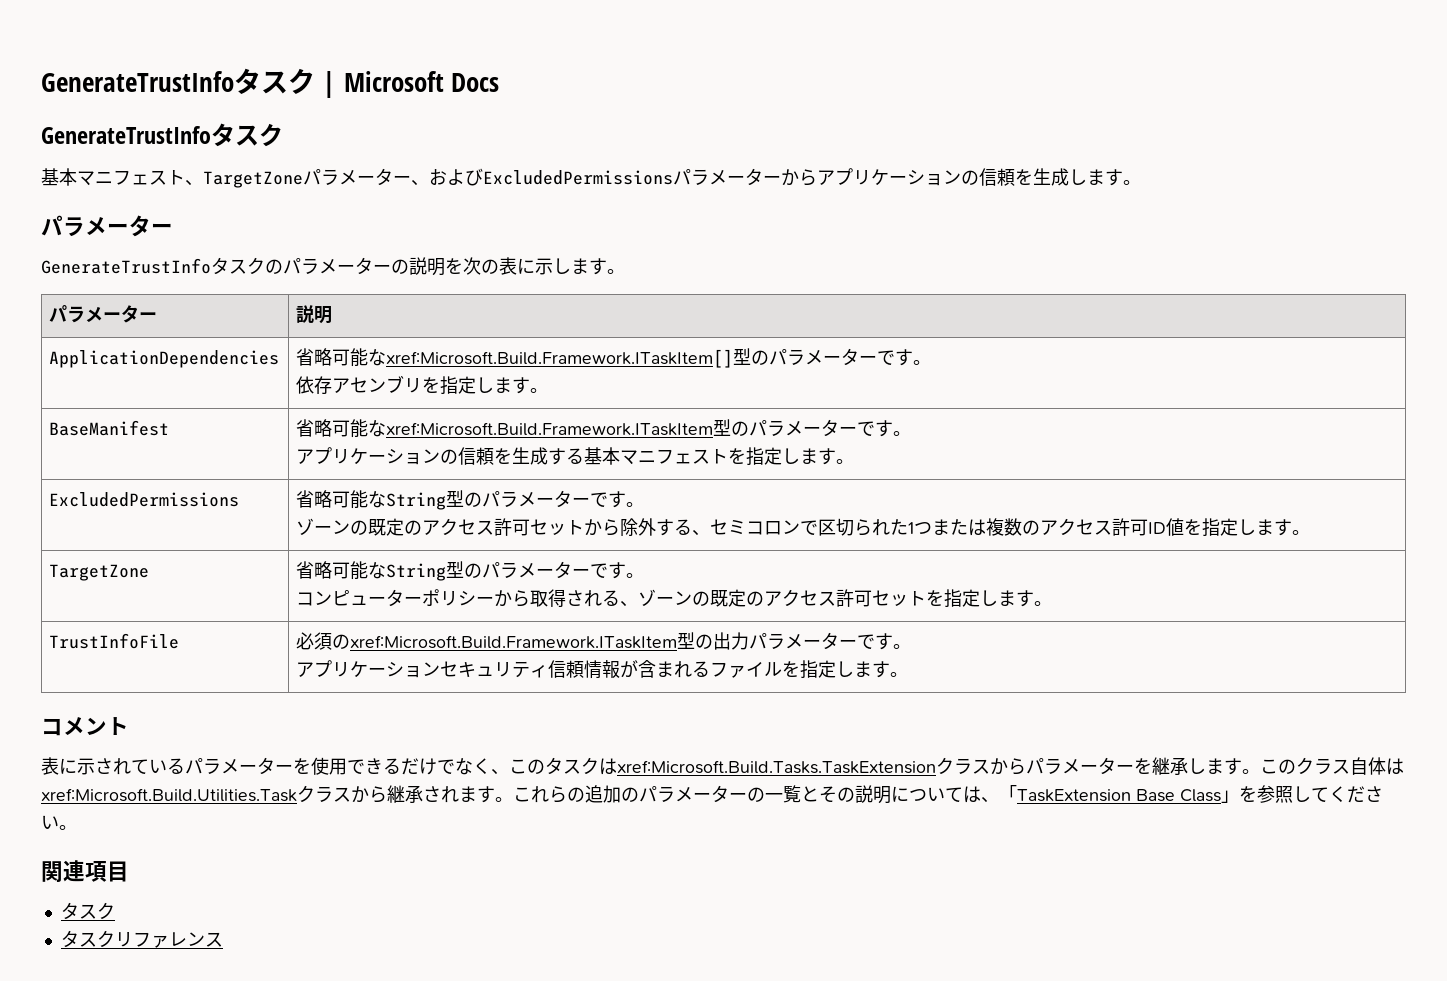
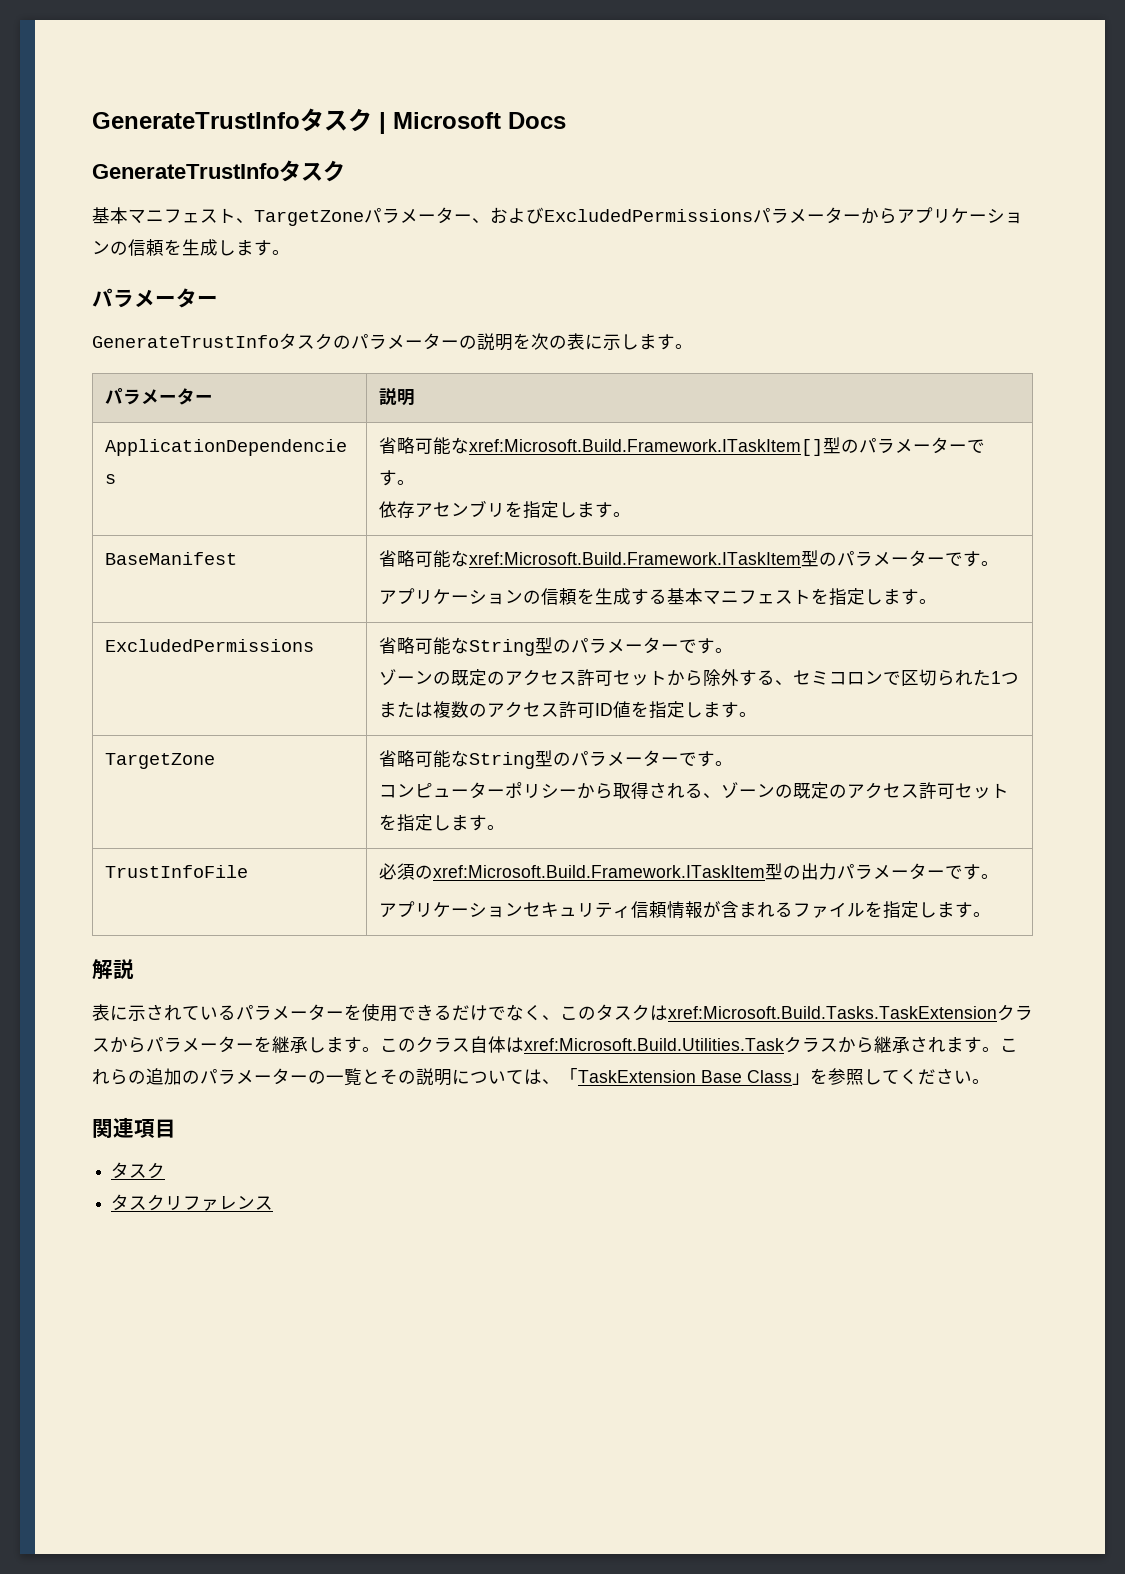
- コメント
+ 解説

